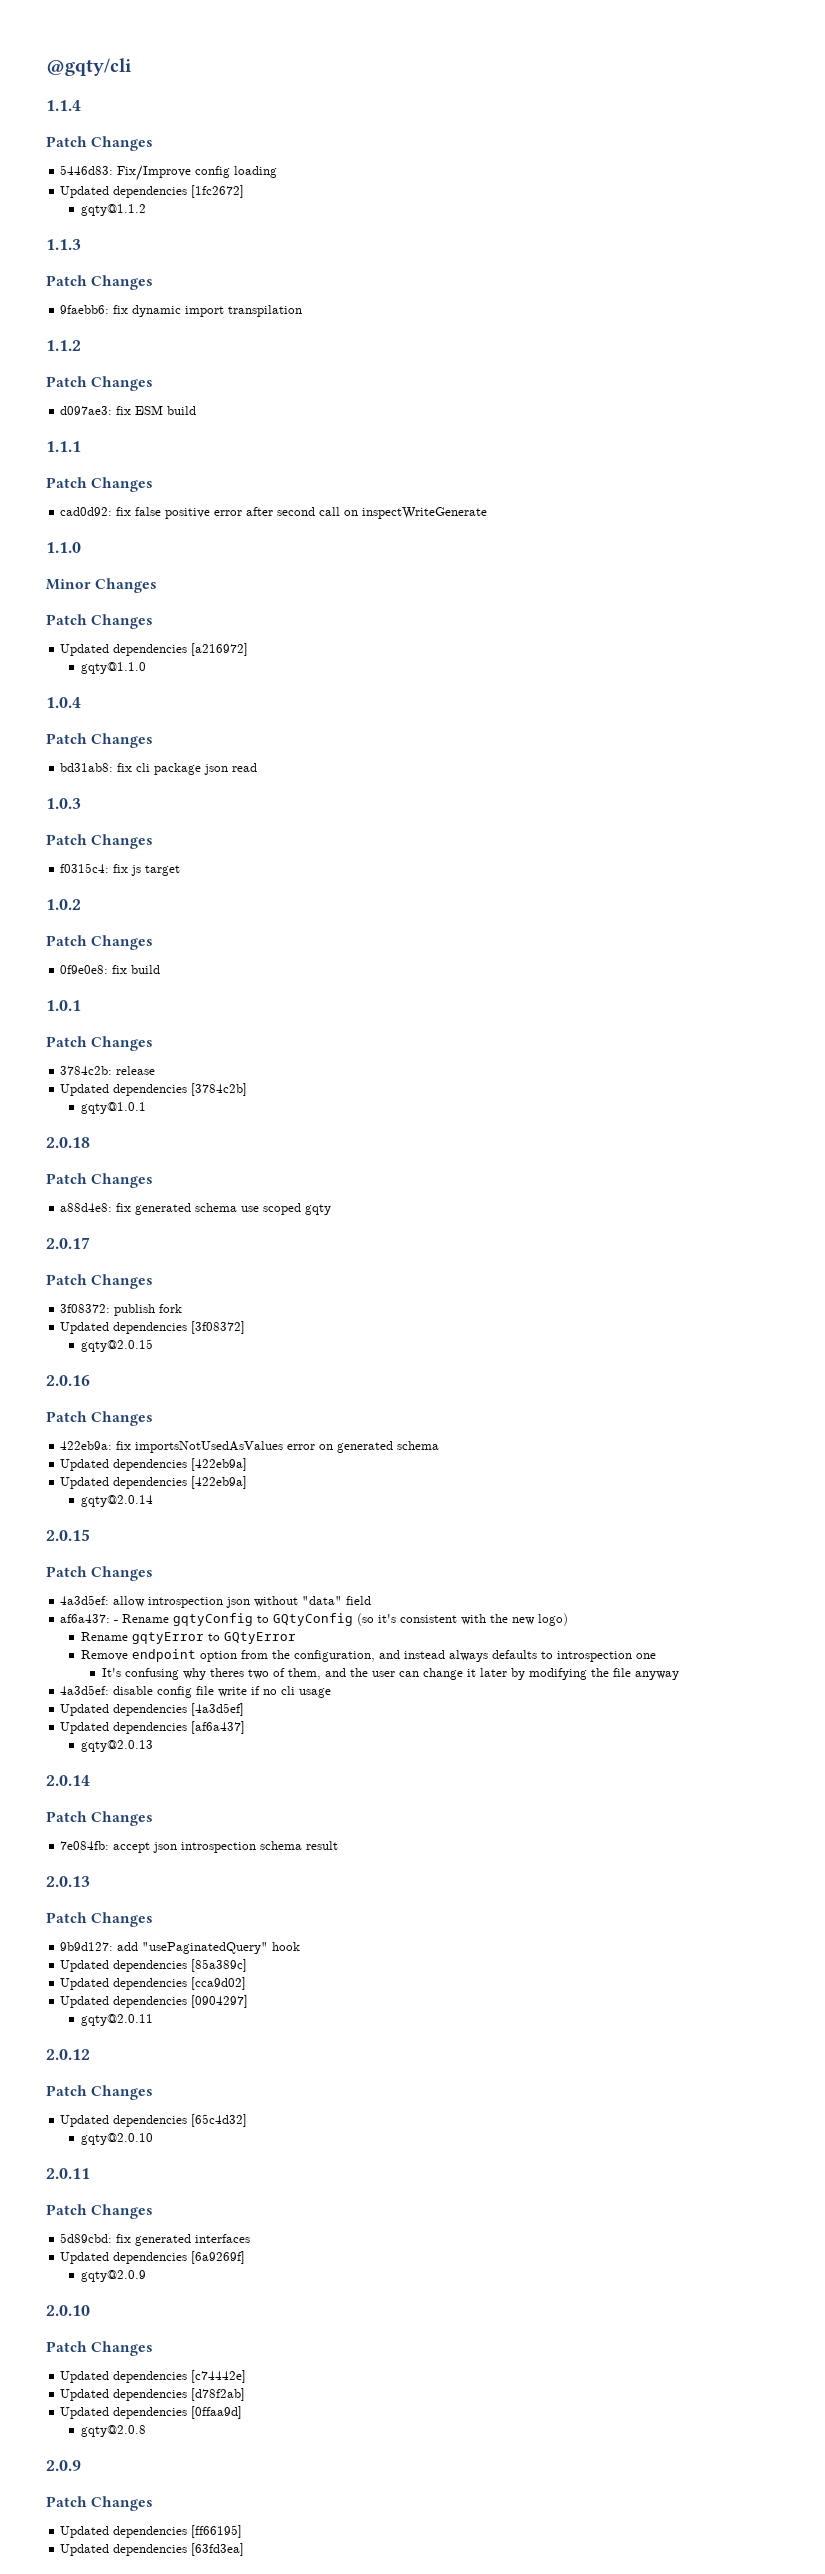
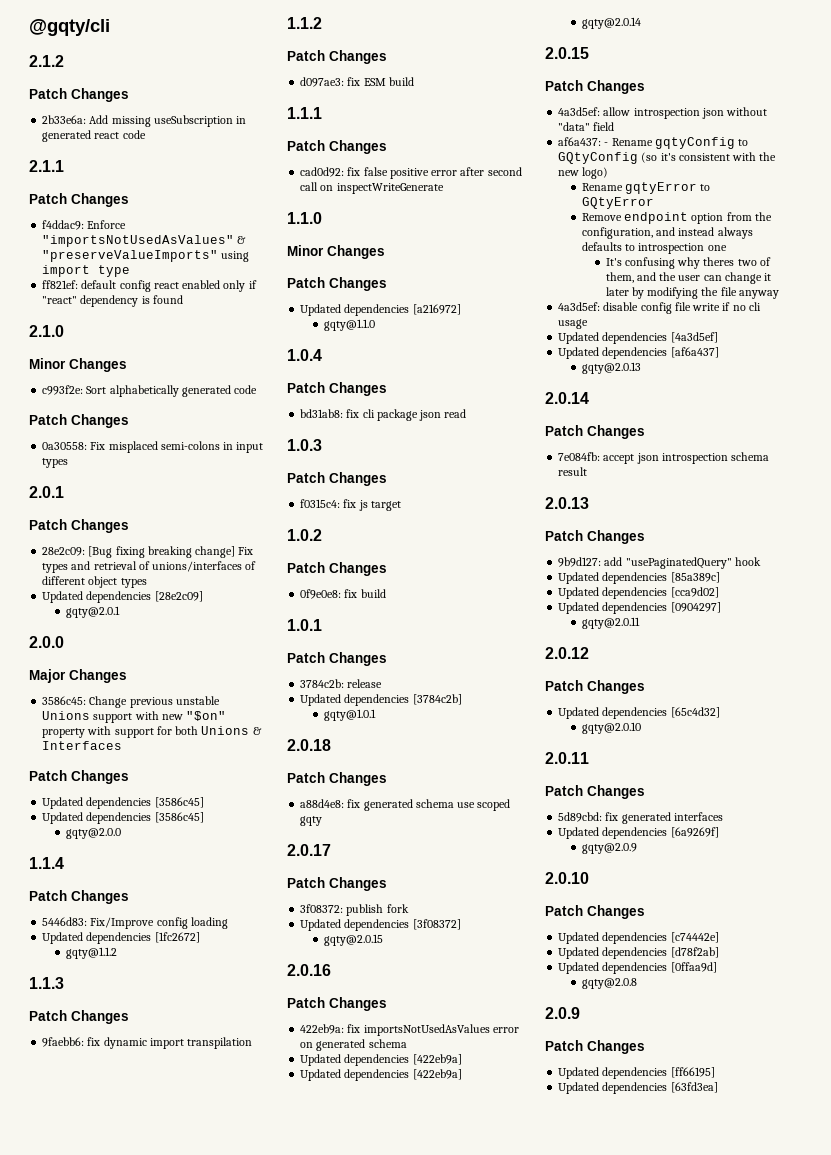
+ 2.1.2
+ Patch Changes
+ 2b33e6a: Add missing useSubscription in generated react code
+ 2.1.1
+ Patch Changes
+ f4ddac9: Enforce "importsNotUsedAsValues" & "preserveValueImports" using import type
+ ff821ef: default config react enabled only if "react" dependency is found
+ 2.1.0
+ Minor Changes
+ c993f2e: Sort alphabetically generated code
+ Patch Changes
+ 0a30558: Fix misplaced semi-colons in input types
+ 2.0.1
+ Patch Changes
+ 28e2c09: [Bug fixing breaking change] Fix types and retrieval of unions/interfaces of different object types
+ Updated dependencies [28e2c09]
+ gqty@2.0.1
+ 2.0.0
+ Major Changes
+ 3586c45: Change previous unstable Unions support with new "$on" property with support for both Unions & Interfaces
+ Patch Changes
+ Updated dependencies [3586c45]
+ Updated dependencies [3586c45]
+ gqty@2.0.0

